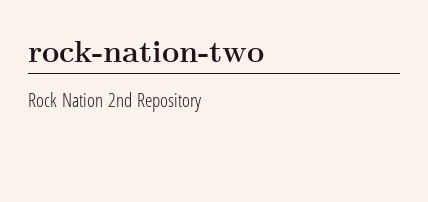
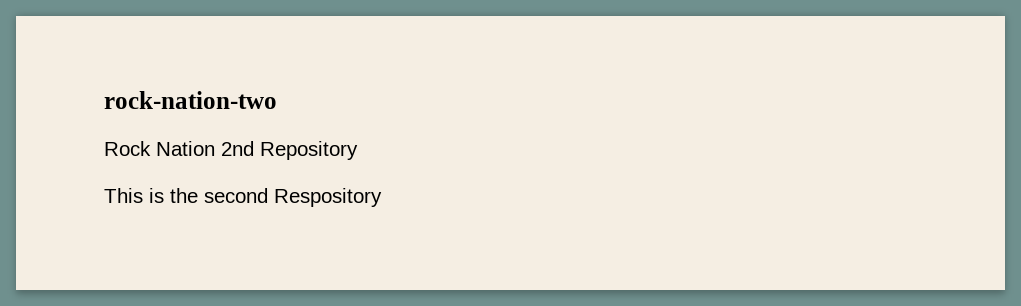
+ This is the second Respository

